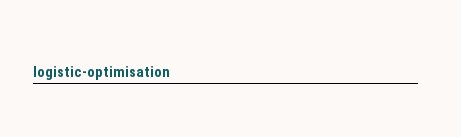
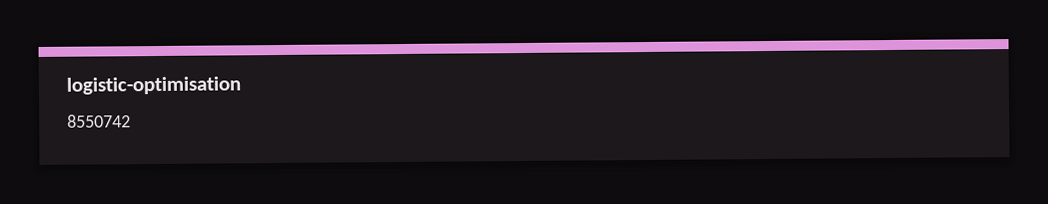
+ 8550742

